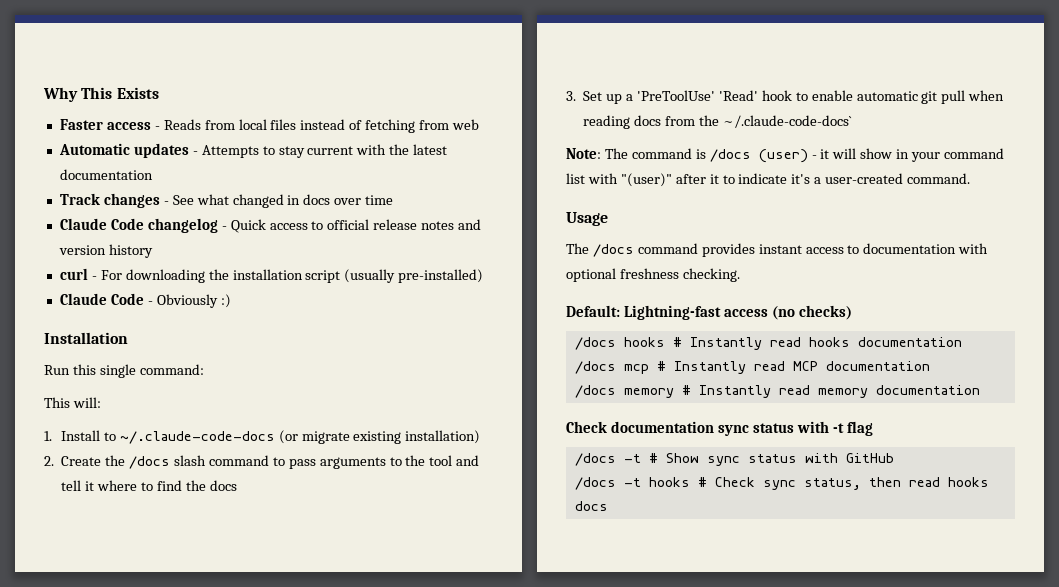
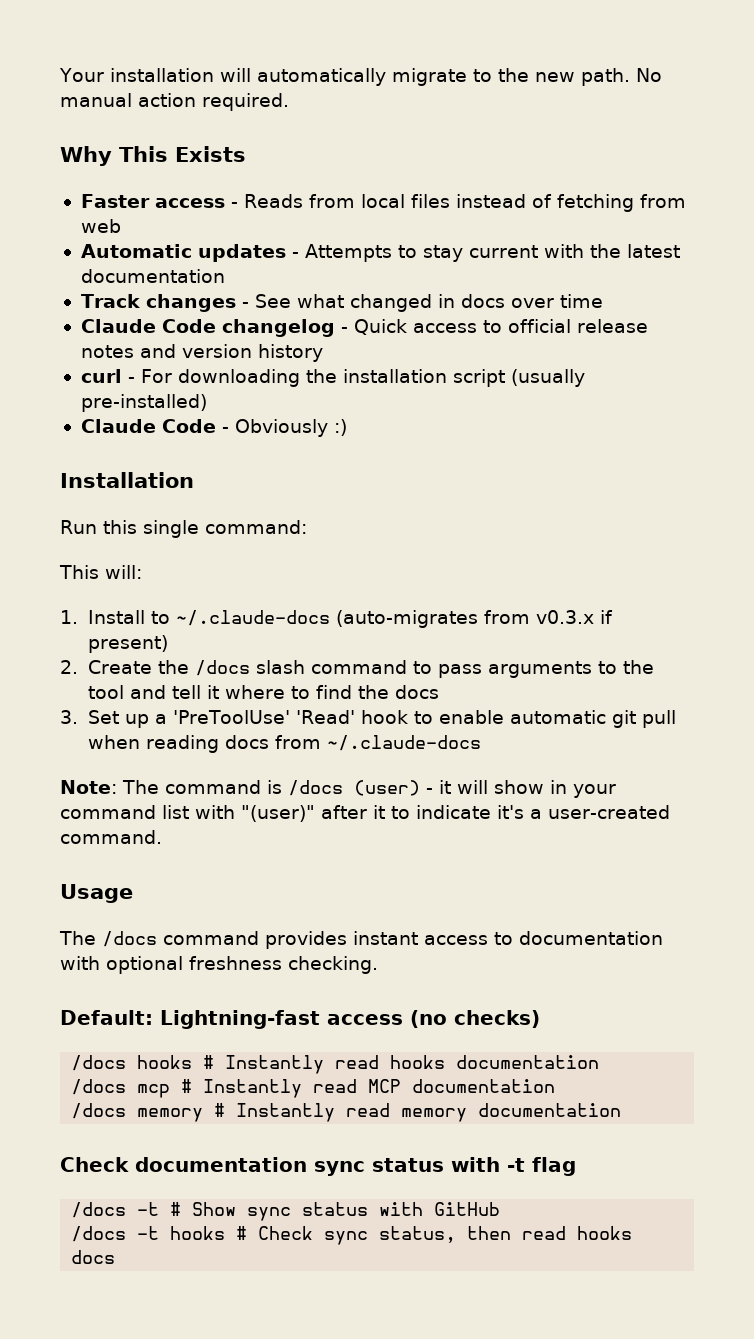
+ Your installation will automatically migrate to the new path. No manual action required.
- 1. Install to ~/.claude-code-docs (or migrate existing installation)
+ 1. Install to ~/.claude-docs (auto-migrates from v0.3.x if present)
- 3. Set up a 'PreToolUse' 'Read' hook to enable automatic git pull when reading docs from the ~/.claude-code-docs`
+ 3. Set up a 'PreToolUse' 'Read' hook to enable automatic git pull when reading docs from ~/.claude-docs

